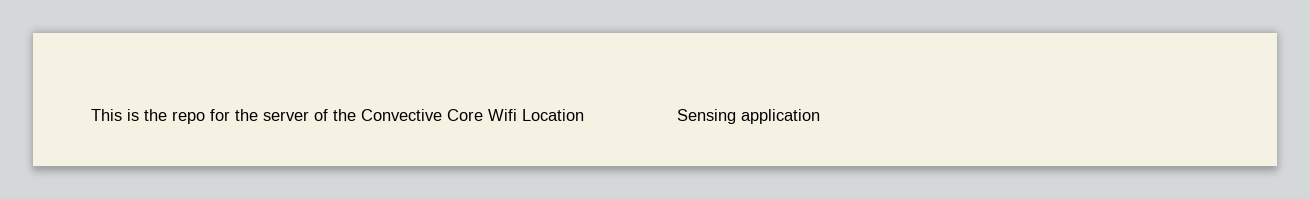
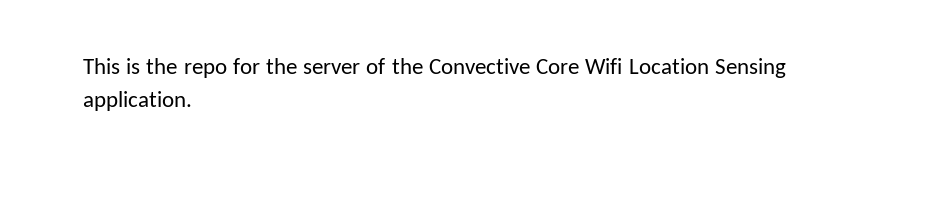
- This is the repo for the server of the Convective Core Wifi Location Sensing application
+ This is the repo for the server of the Convective Core Wifi Location Sensing application.

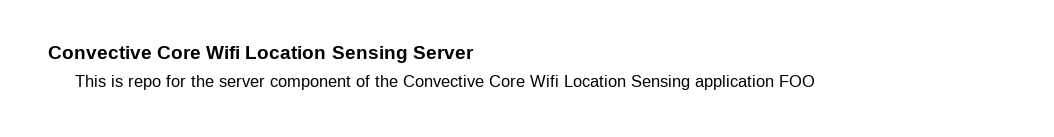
+ Convective Core Wifi Location Sensing Server
- This is the repo for the server of the Convective Core Wifi Location Sensing application.
+ This is repo for the server component of the Convective Core Wifi Location Sensing application FOO

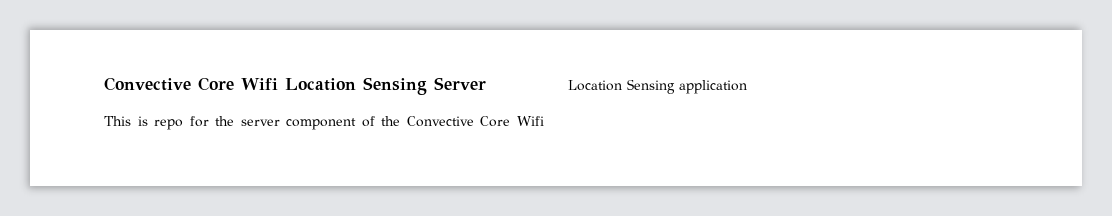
- This is repo for the server component of the Convective Core Wifi Location Sensing application FOO
+ This is repo for the server component of the Convective Core Wifi Location Sensing application

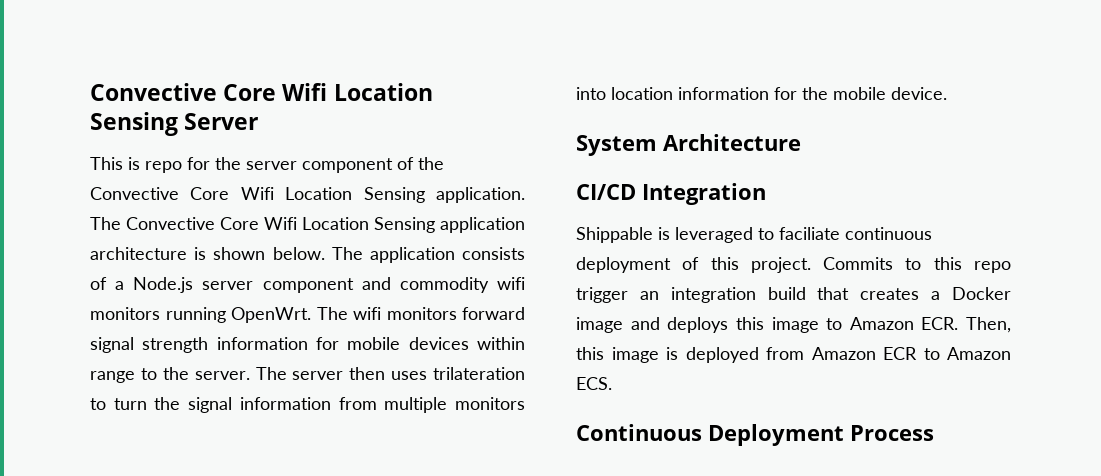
- This is repo for the server component of the Convective Core Wifi Location Sensing application
+ This is repo for the server component of the Convective Core Wifi Location Sensing application. The Convective Core Wifi Location Sensing application architecture is shown below. The application consists of a Node.js server component and commodity wifi monitors running OpenWrt. The wifi monitors forward signal strength information for mobile devices within range to the server. The server then uses trilateration to turn the signal information from multiple monitors into location information for the mobile device.
+ System Architecture
+ CI/CD Integration
+ Shippable is leveraged to faciliate continuous deployment of this project. Commits to this repo trigger an integration build that creates a Docker image and deploys this image to Amazon ECR. Then, this image is deployed from Amazon ECR to Amazon ECS.
+ Continuous Deployment Process

